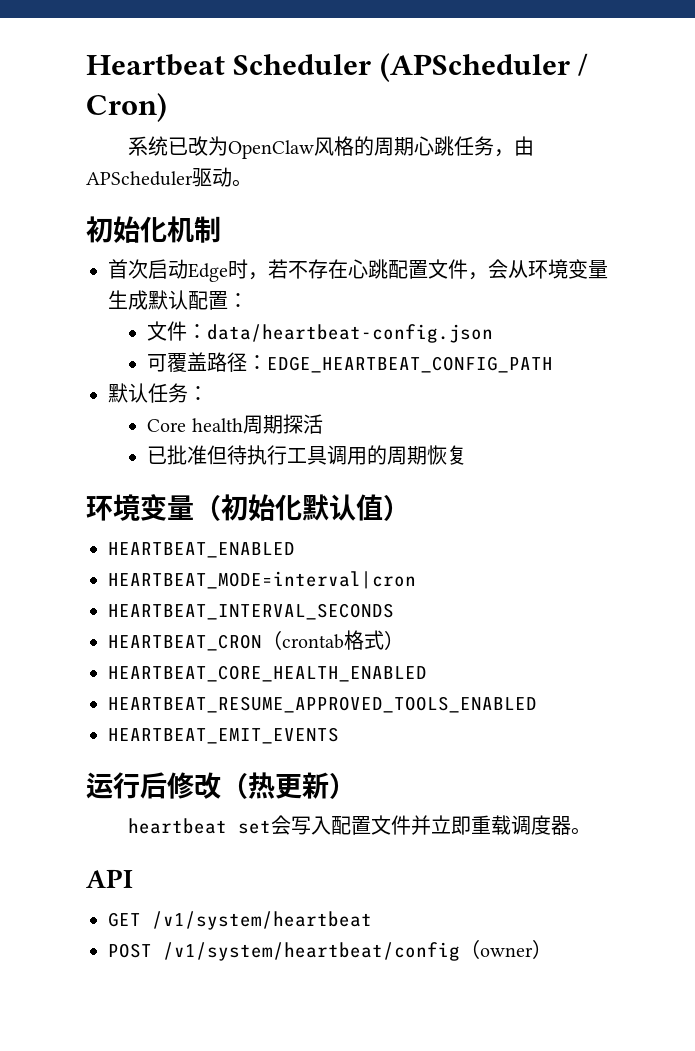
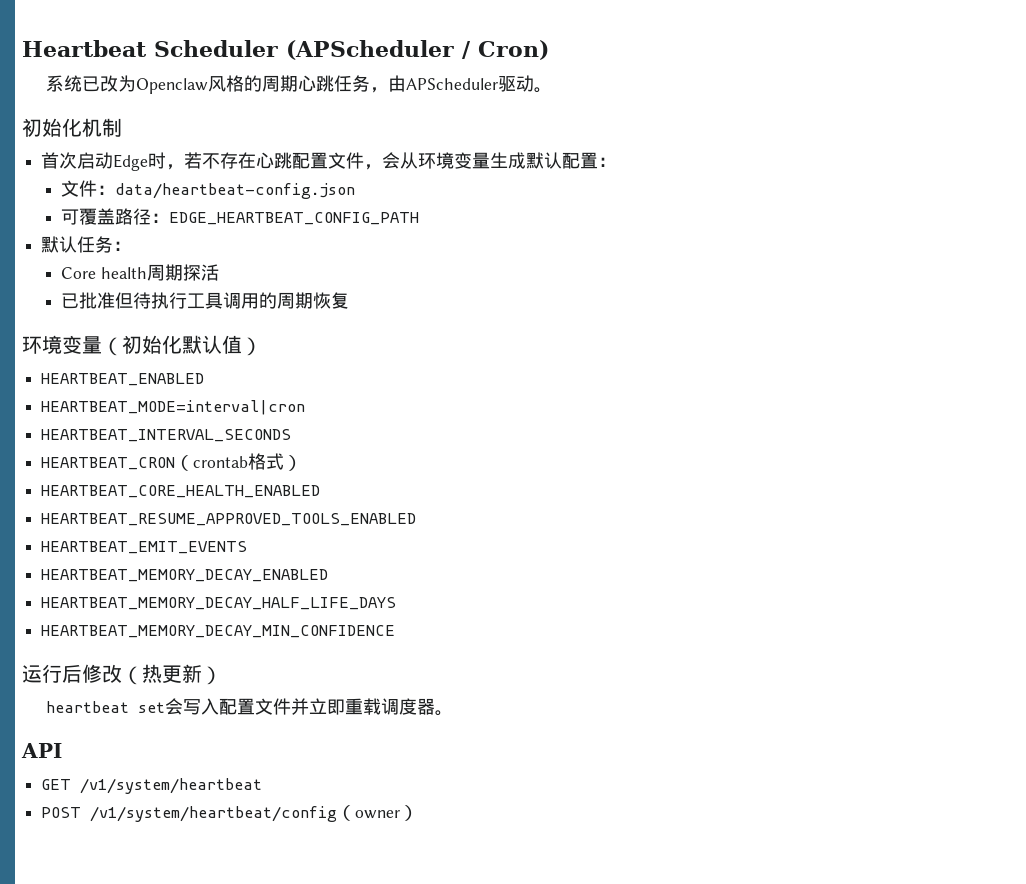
- 系统已改为OpenClaw风格的周期心跳任务，由APScheduler驱动。
+ 系统已改为Openclaw风格的周期心跳任务，由APScheduler驱动。
+ HEARTBEAT_MEMORY_DECAY_ENABLED
+ HEARTBEAT_MEMORY_DECAY_HALF_LIFE_DAYS
+ HEARTBEAT_MEMORY_DECAY_MIN_CONFIDENCE

